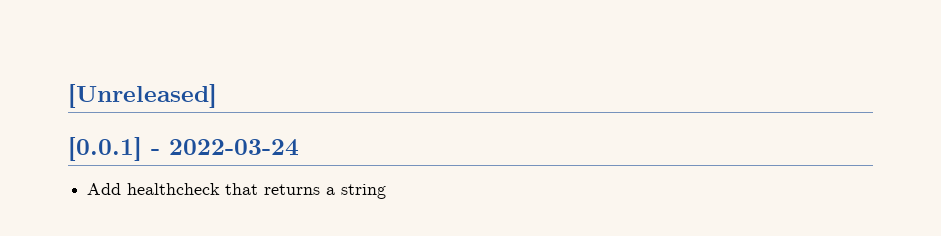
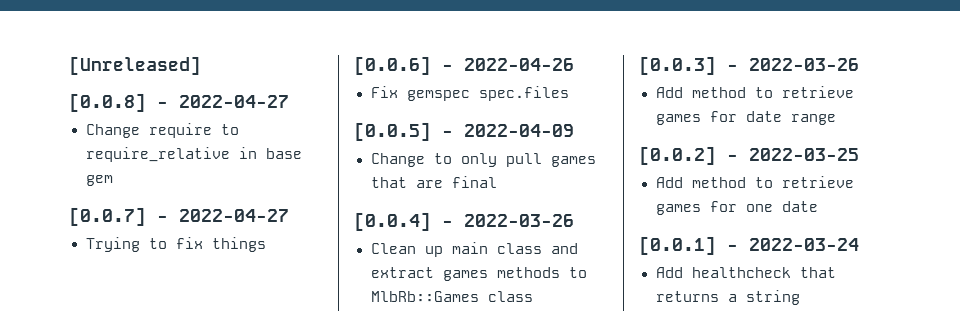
+ [0.0.8] - 2022-04-27
+ Change require to require_relative in base gem
+ [0.0.7] - 2022-04-27
+ Trying to fix things
+ [0.0.6] - 2022-04-26
+ Fix gemspec spec.files
+ [0.0.5] - 2022-04-09
+ Change to only pull games that are final
+ [0.0.4] - 2022-03-26
+ Clean up main class and extract games methods to MlbRb::Games class
+ [0.0.3] - 2022-03-26
+ Add method to retrieve games for date range
+ [0.0.2] - 2022-03-25
+ Add method to retrieve games for one date

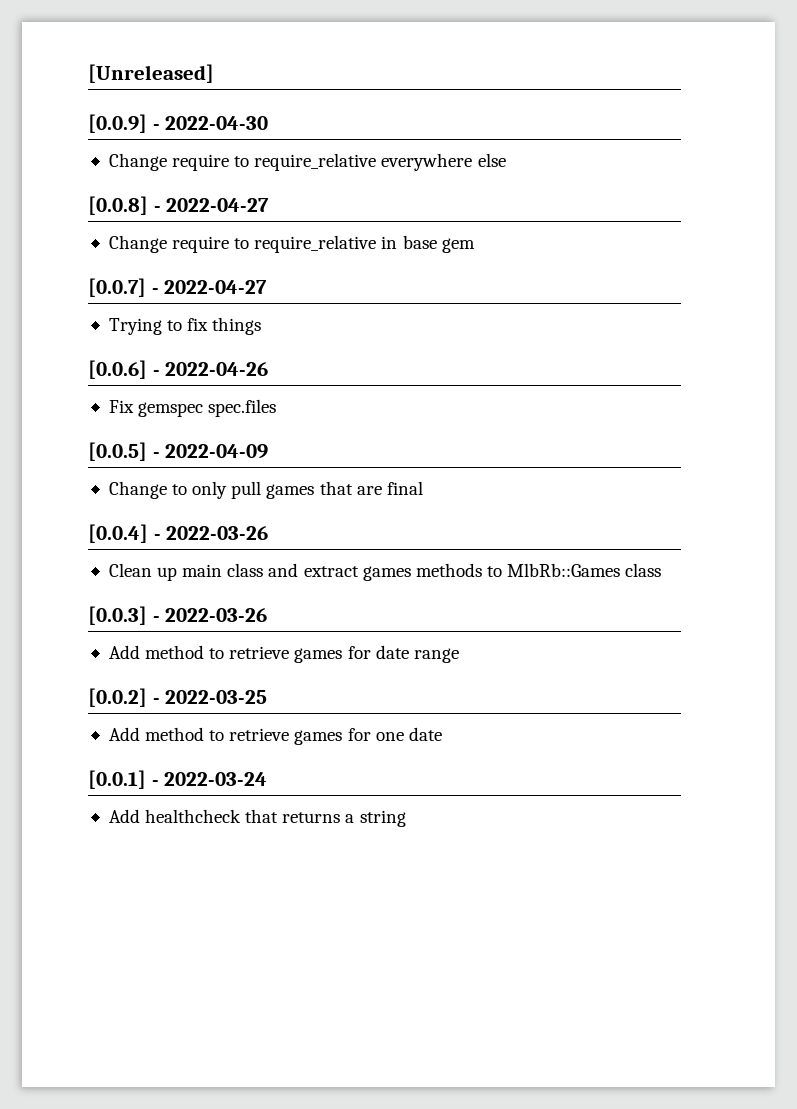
+ [0.0.9] - 2022-04-30
+ Change require to require_relative everywhere else

